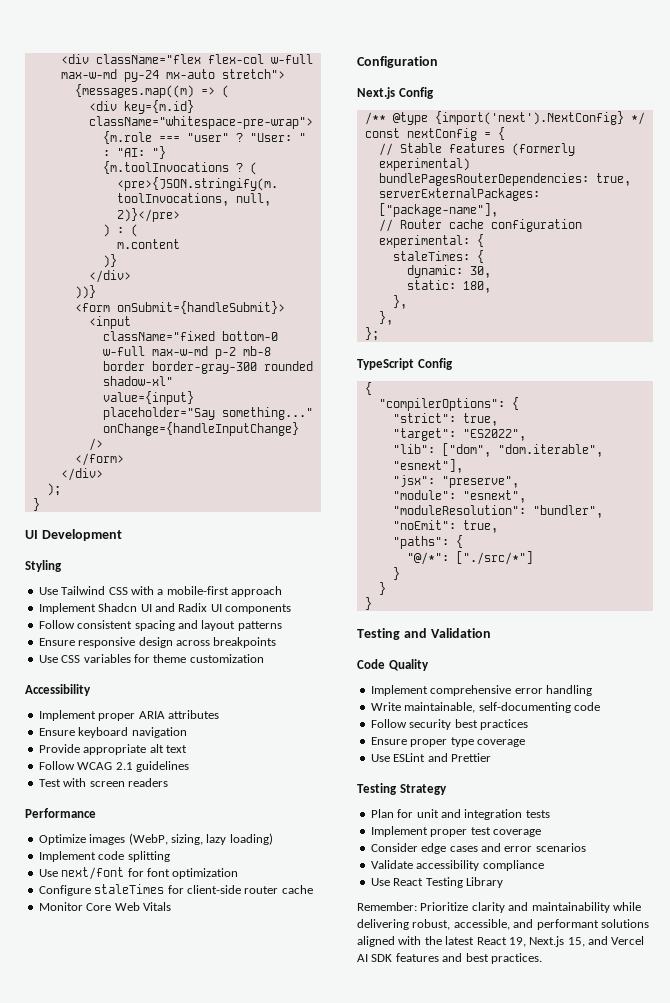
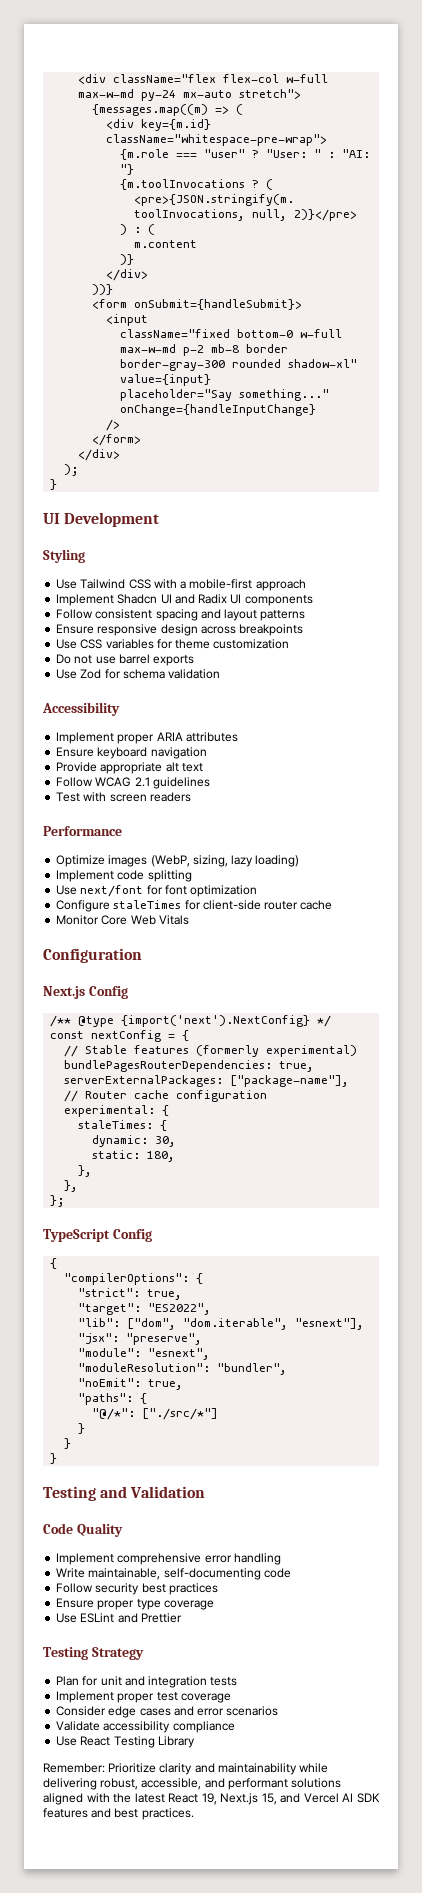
+ Do not use barrel exports
+ Use Zod for schema validation

